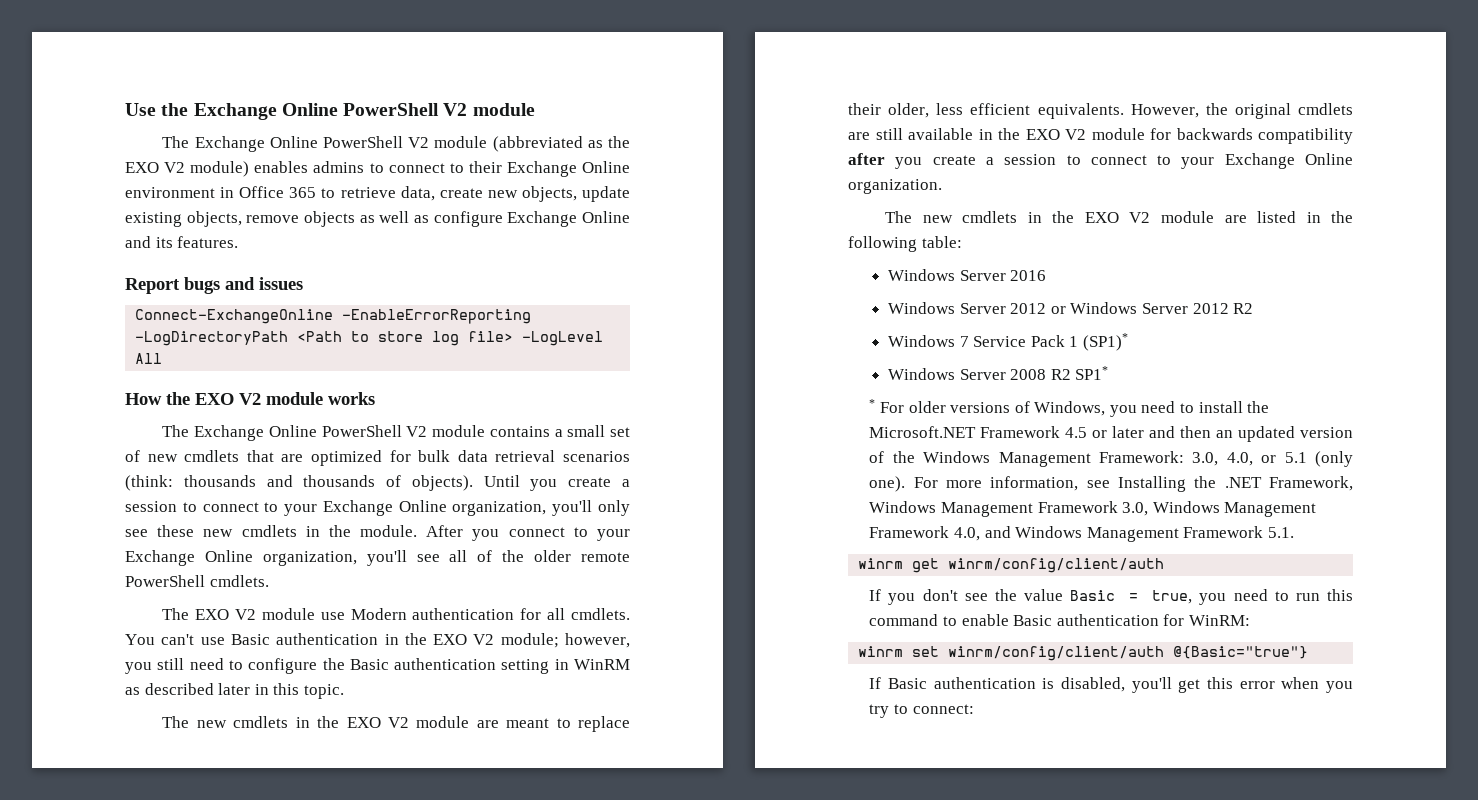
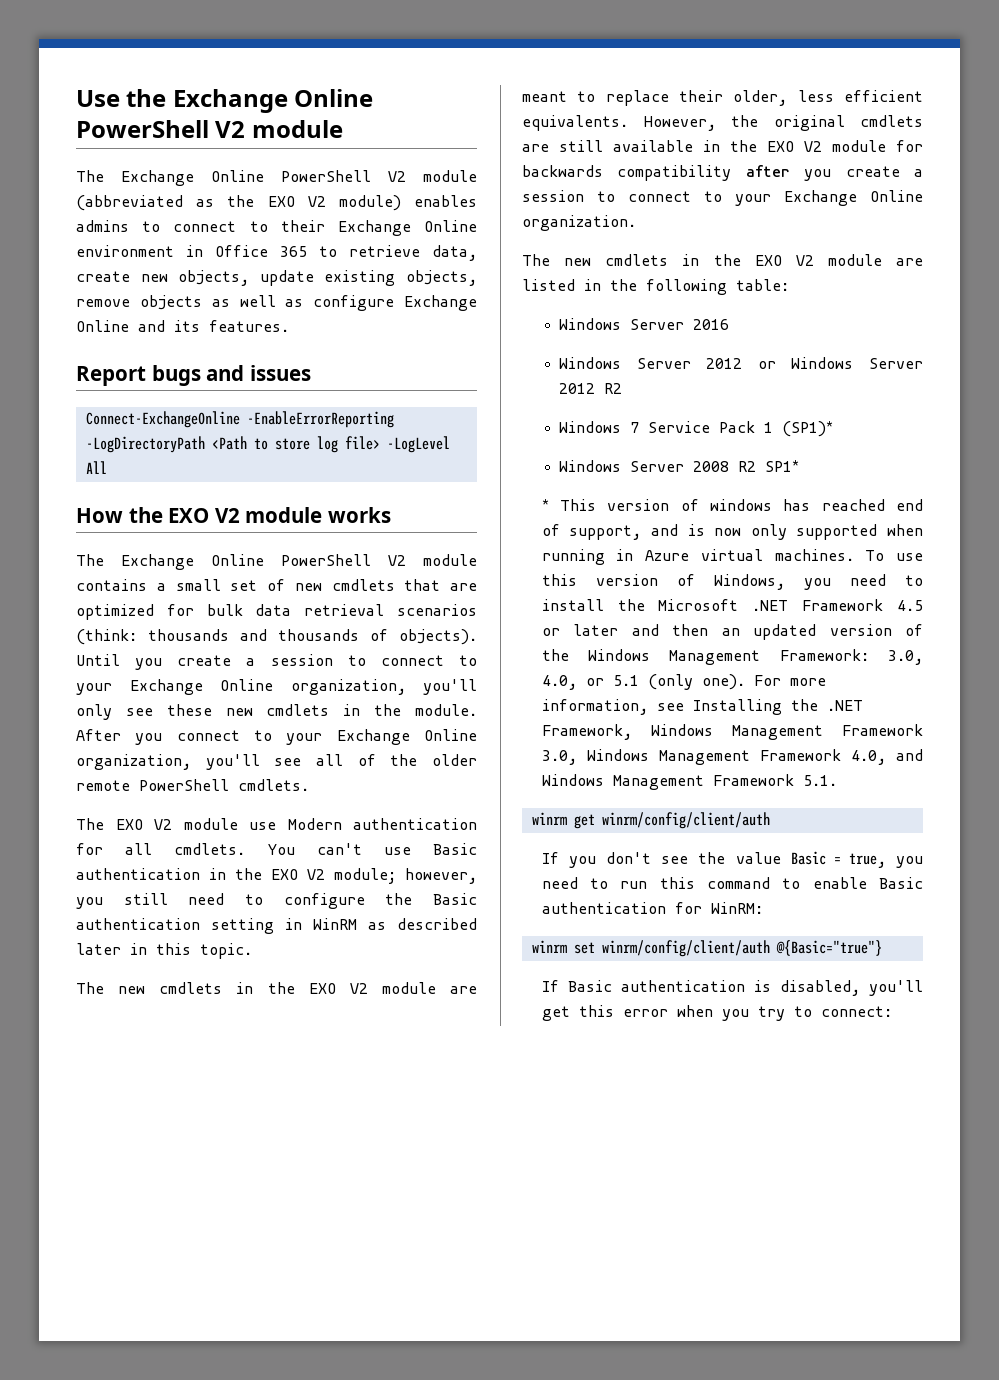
- * For older versions of Windows, you need to install the Microsoft.NET Framework 4.5 or later and then an updated version of the Windows Management Framework: 3.0, 4.0, or 5.1 (only one).
+ * This version of windows has reached end of support, and is now only supported when running in Azure virtual machines. To use this version of Windows, you need to install the Microsoft .NET Framework 4.5 or later and then an updated version of the Windows Management Framework: 3.0, 4.0, or 5.1 (only one).

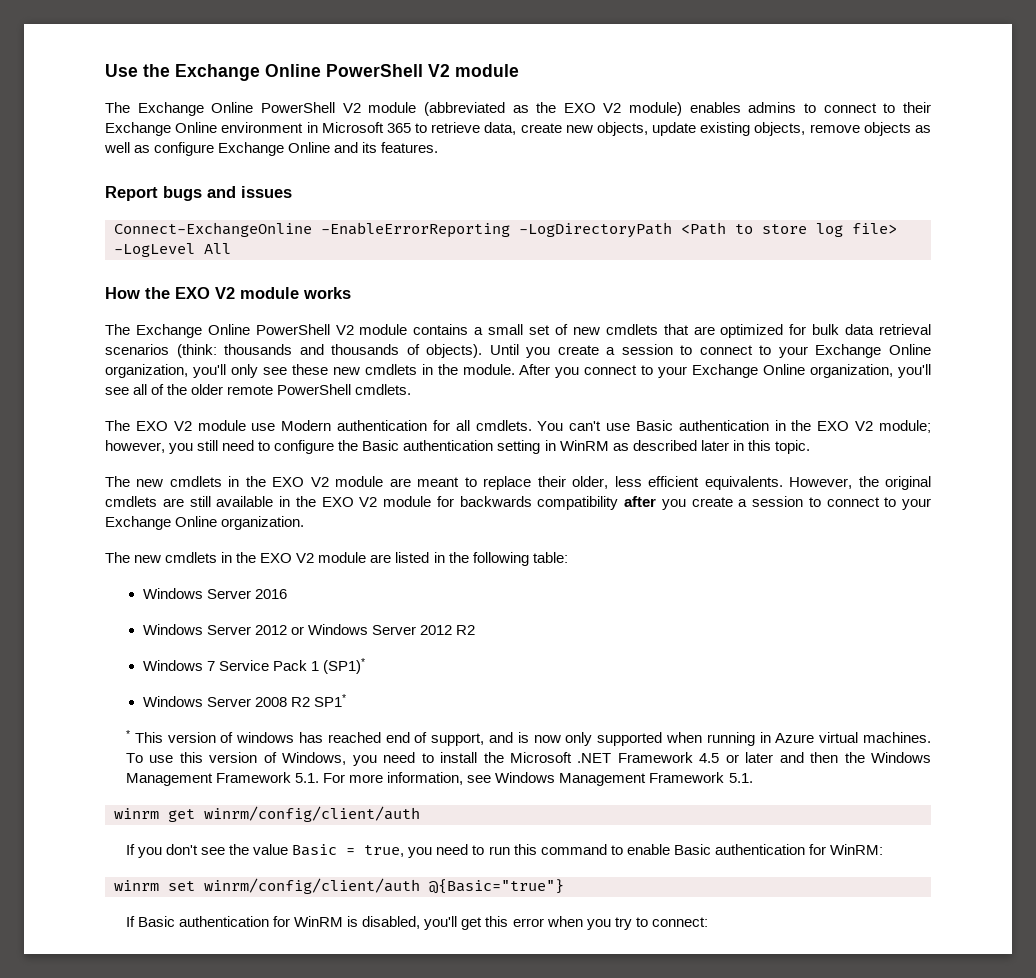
- The Exchange Online PowerShell V2 module (abbreviated as the EXO V2 module) enables admins to connect to their Exchange Online environment in Office 365 to retrieve data, create new objects, update existing objects, remove objects as well as configure Exchange Online and its features.
+ The Exchange Online PowerShell V2 module (abbreviated as the EXO V2 module) enables admins to connect to their Exchange Online environment in Microsoft 365 to retrieve data, create new objects, update existing objects, remove objects as well as configure Exchange Online and its features.
- To use this version of Windows, you need to install the Microsoft .NET Framework 4.5 or later and then an updated version of the Windows Management Framework: 3.0, 4.0, or 5.1 (only one). For more information, see Installing the .NET Framework, Windows Management Framework 3.0, Windows Management Framework 4.0, and Windows Management Framework 5.1.
+ To use this version of Windows, you need to install the Microsoft .NET Framework 4.5 or later and then the Windows Management Framework 5.1. For more information, see Windows Management Framework 5.1.
- If Basic authentication is disabled, you'll get this error when you try to connect:
+ If Basic authentication for WinRM is disabled, you'll get this error when you try to connect:

